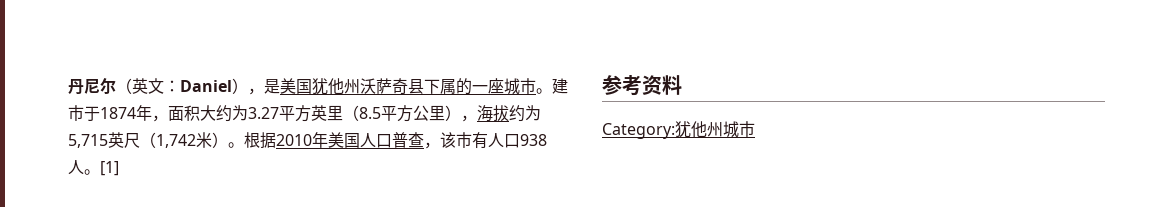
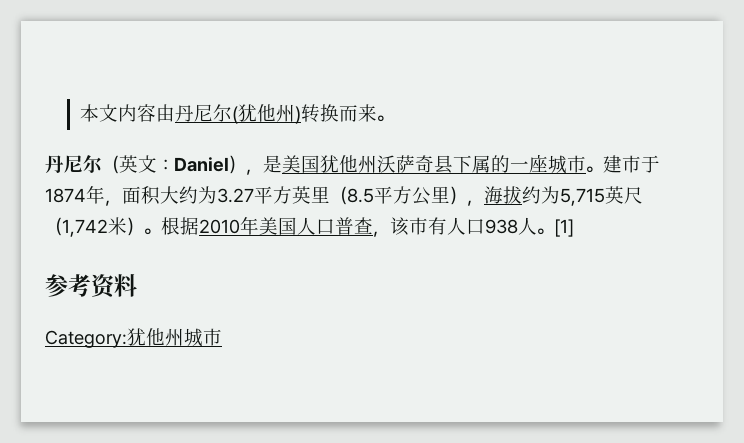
+ 本文内容由丹尼尔(犹他州)转换而来。

